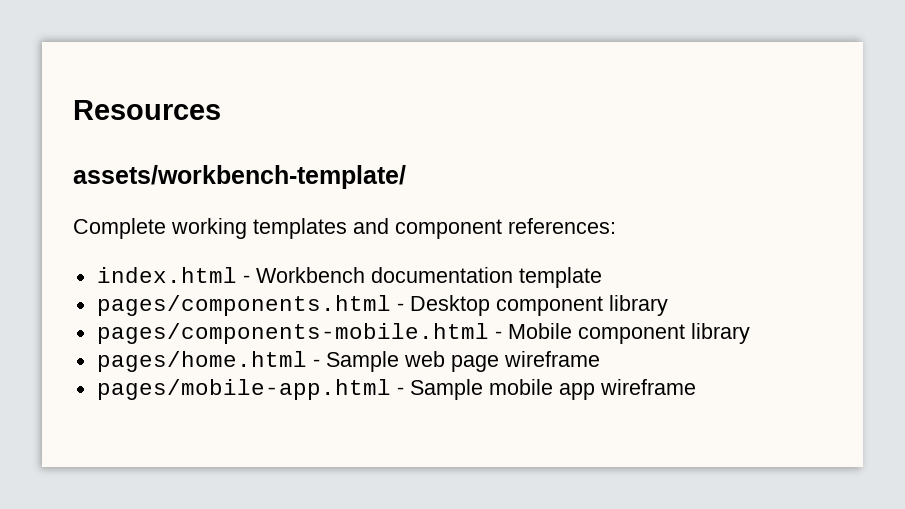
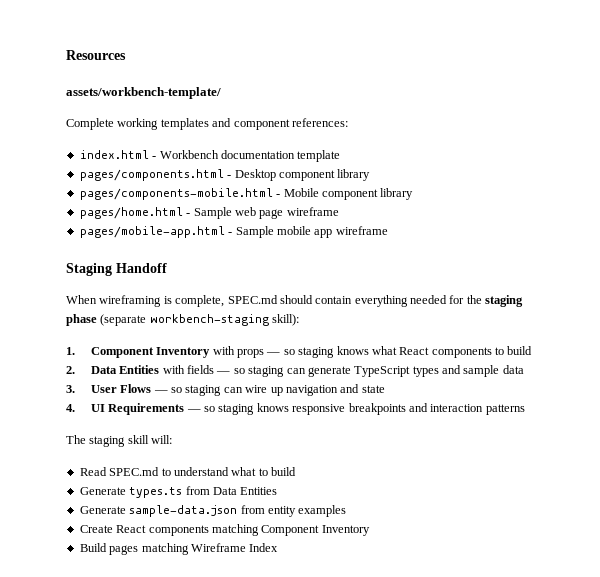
+ Staging Handoff
+ When wireframing is complete, SPEC.md should contain everything needed for the staging phase (separate workbench-staging skill):
+ 1. Component Inventory with props — so staging knows what React components to build
+ 2. Data Entities with fields — so staging can generate TypeScript types and sample data
+ 3. User Flows — so staging can wire up navigation and state
+ 4. UI Requirements — so staging knows responsive breakpoints and interaction patterns
+ The staging skill will:
+ Read SPEC.md to understand what to build
+ Generate types.ts from Data Entities
+ Generate sample-data.json from entity examples
+ Create React components matching Component Inventory
+ Build pages matching Wireframe Index

